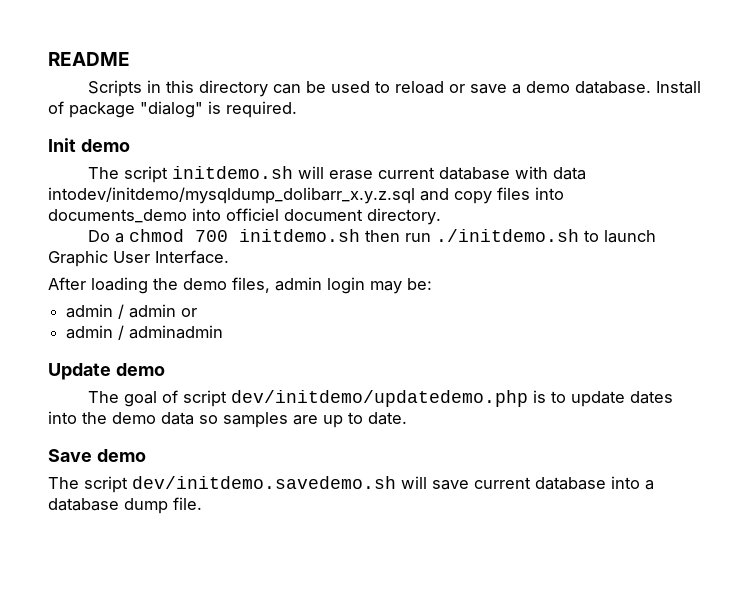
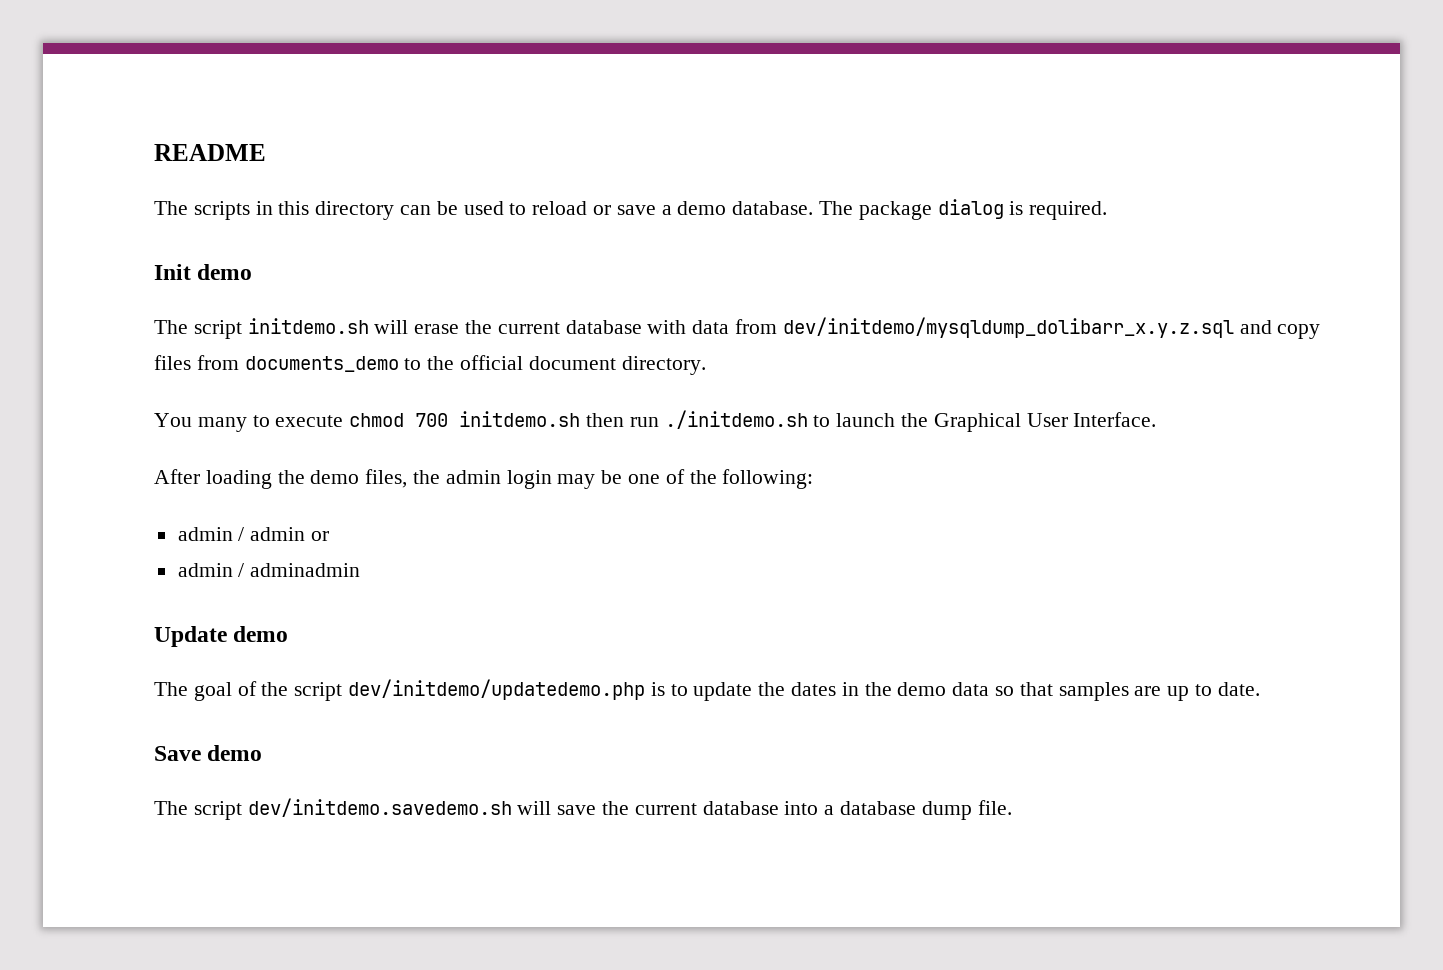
- Scripts in this directory can be used to reload or save a demo database.
+ The scripts in this directory can be used to reload or save a demo database.
- Install of package "dialog" is required.
+ The package dialog is required.
- The script initdemo.sh will erase current database with data intodev/initdemo/mysqldump_dolibarr_x.y.z.sql and copy files into documents_demo into officiel document directory.
- Do a chmod 700 initdemo.sh then run ./initdemo.sh to launch Graphic User Interface.
+ The script initdemo.sh will erase the current database with data from dev/initdemo/mysqldump_dolibarr_x.y.z.sql and copy files from documents_demo to the official document directory.
+ You many to execute chmod 700 initdemo.sh then run ./initdemo.sh to launch the Graphical User Interface.
- After loading the demo files, admin login may be:
+ After loading the demo files, the admin login may be one of the following:
- The goal of script dev/initdemo/updatedemo.php is to update dates into the demo data so samples are up to date.
+ The goal of the script dev/initdemo/updatedemo.php is to update the dates in the demo data so that samples are up to date.
- The script dev/initdemo.savedemo.sh will save current database into a database dump file.
+ The script dev/initdemo.savedemo.sh will save the current database into a database dump file.

